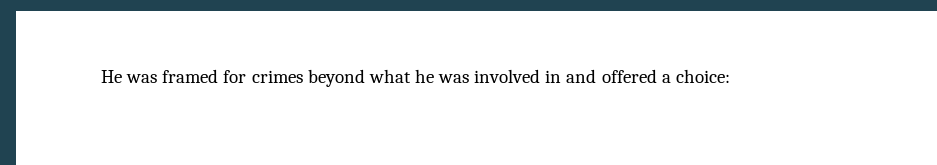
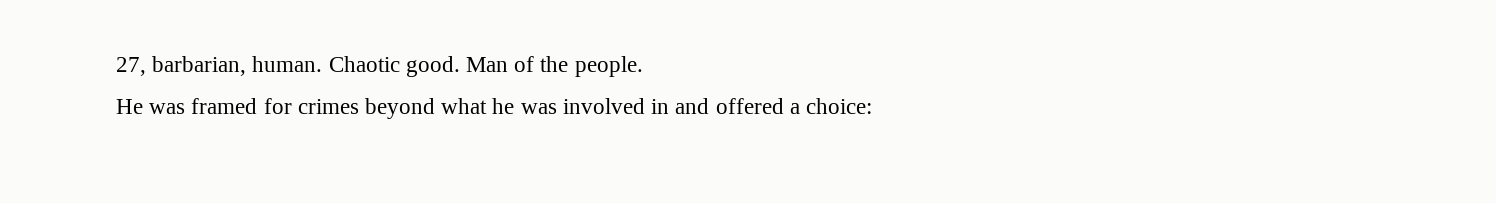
+ 27, barbarian, human. Chaotic good. Man of the people.

